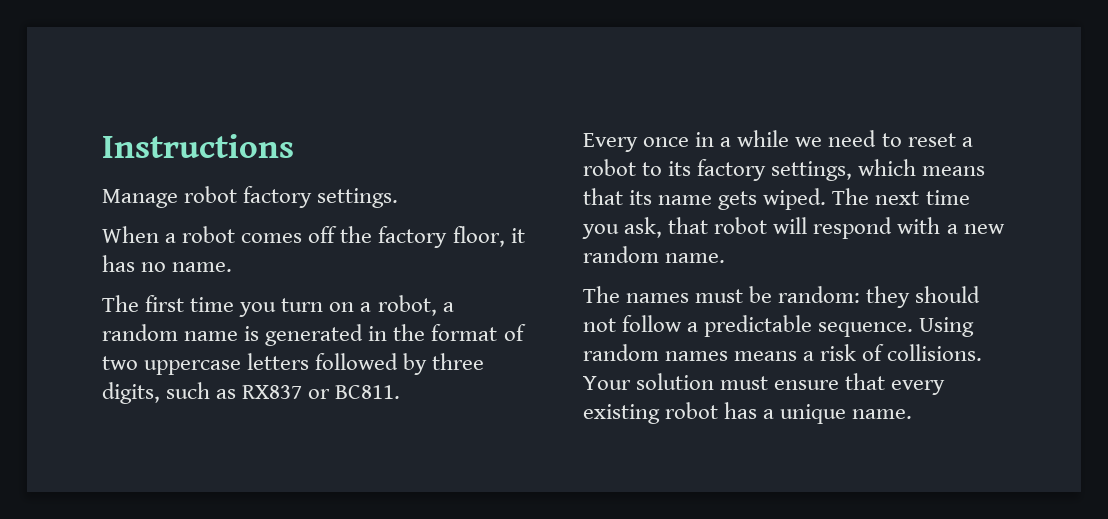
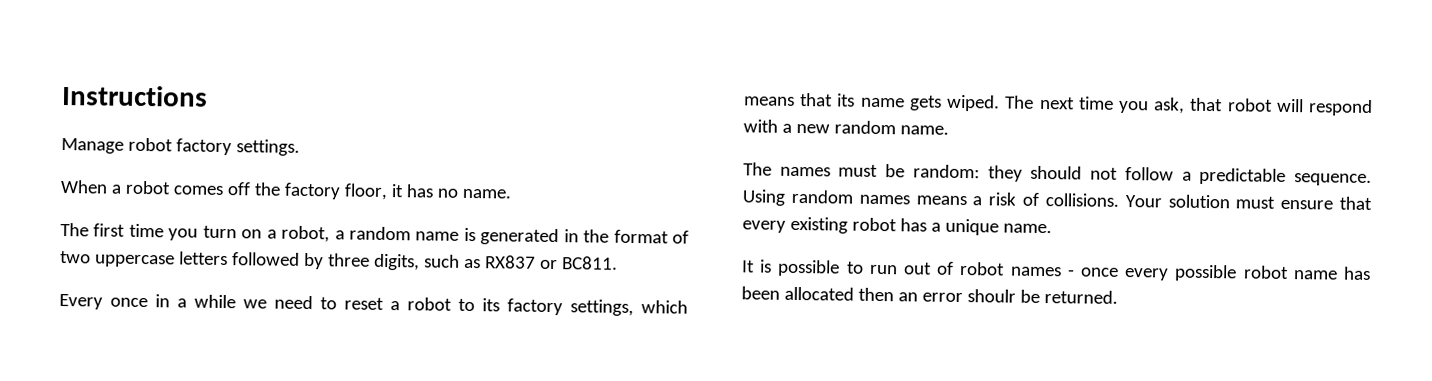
+ It is possible to run out of robot names - once every possible robot name has been allocated then an error shoulr be returned.

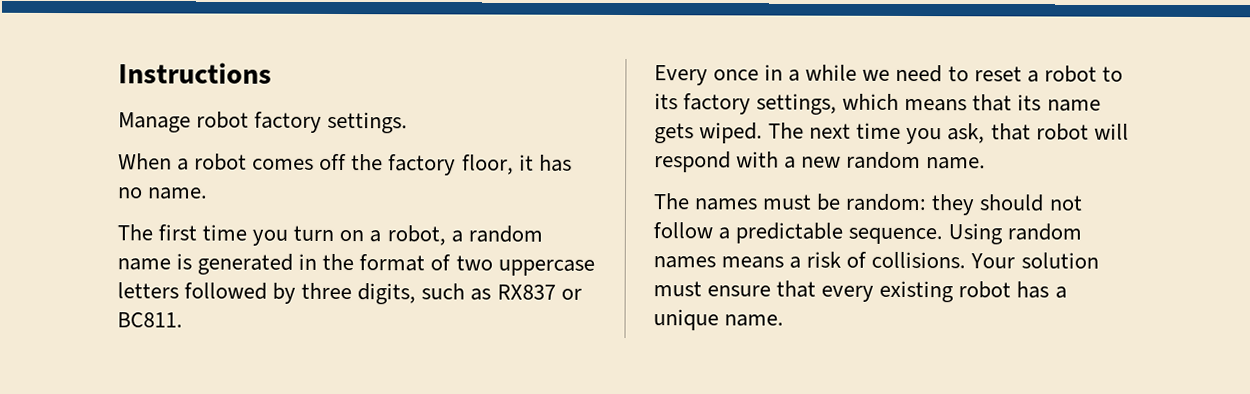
- It is possible to run out of robot names - once every possible robot name has been allocated then an error shoulr be returned.

